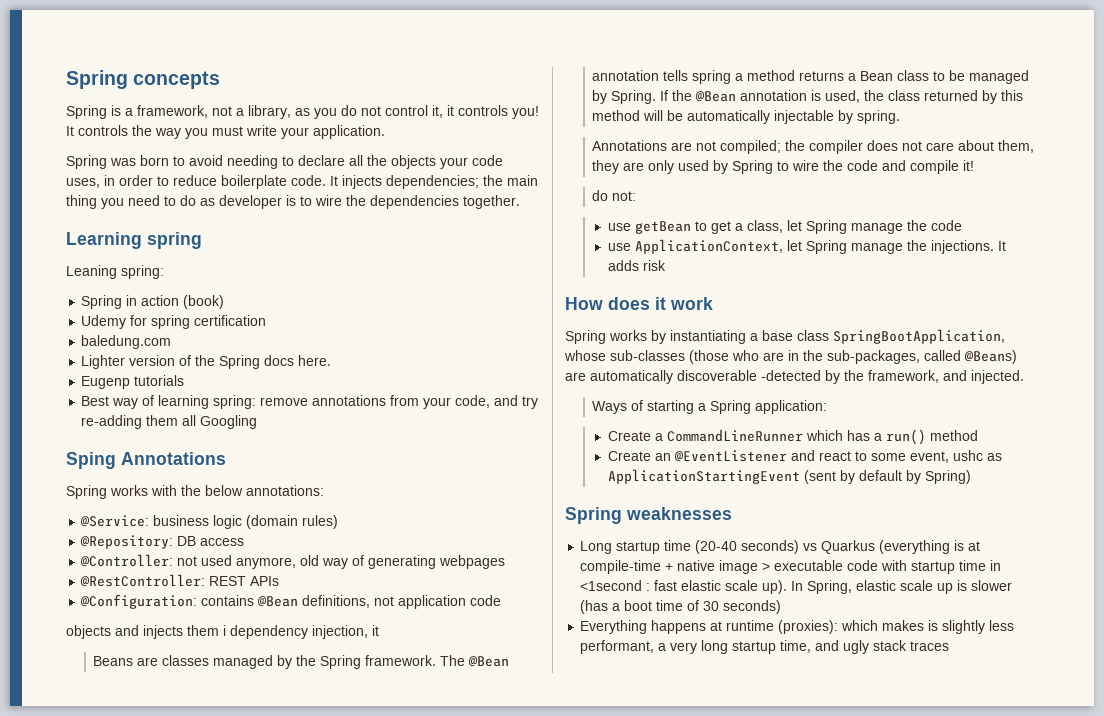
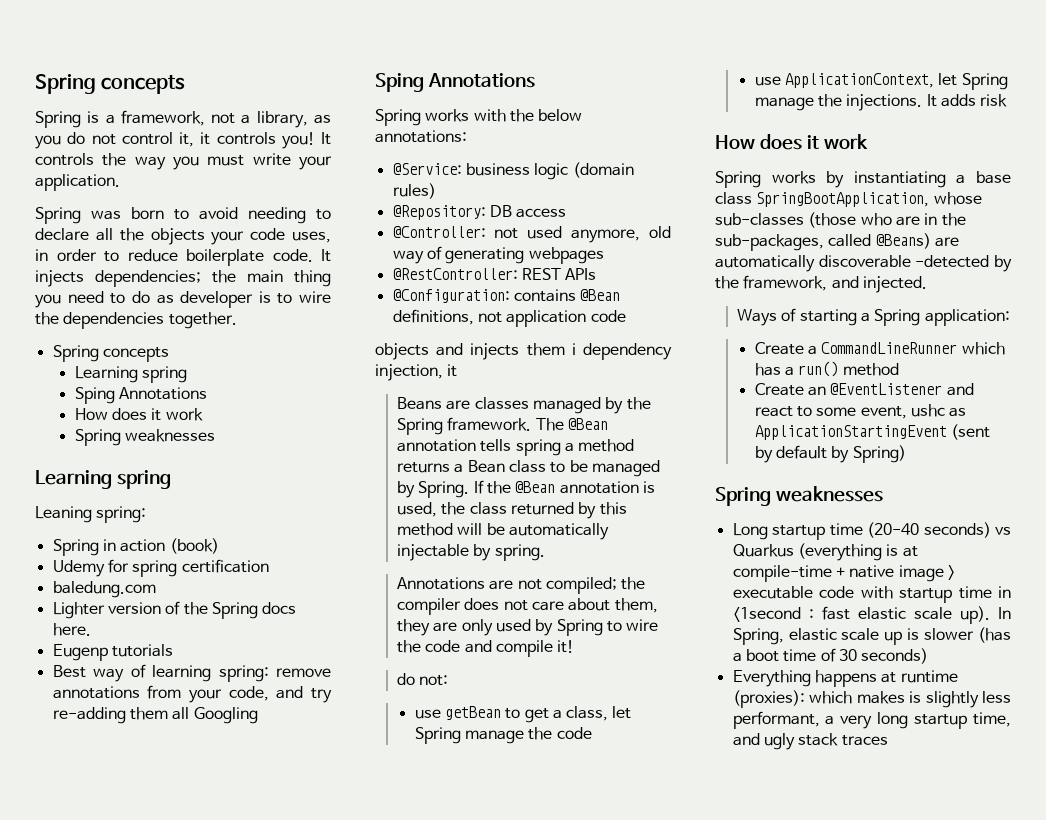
  It injects dependencies; the main thing you need to do as developer is to wire the dependencies together.
+ Spring concepts
+ Learning spring
+ Sping Annotations
+ How does it work
+ Spring weaknesses

